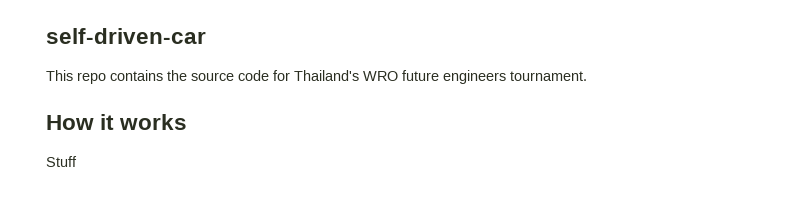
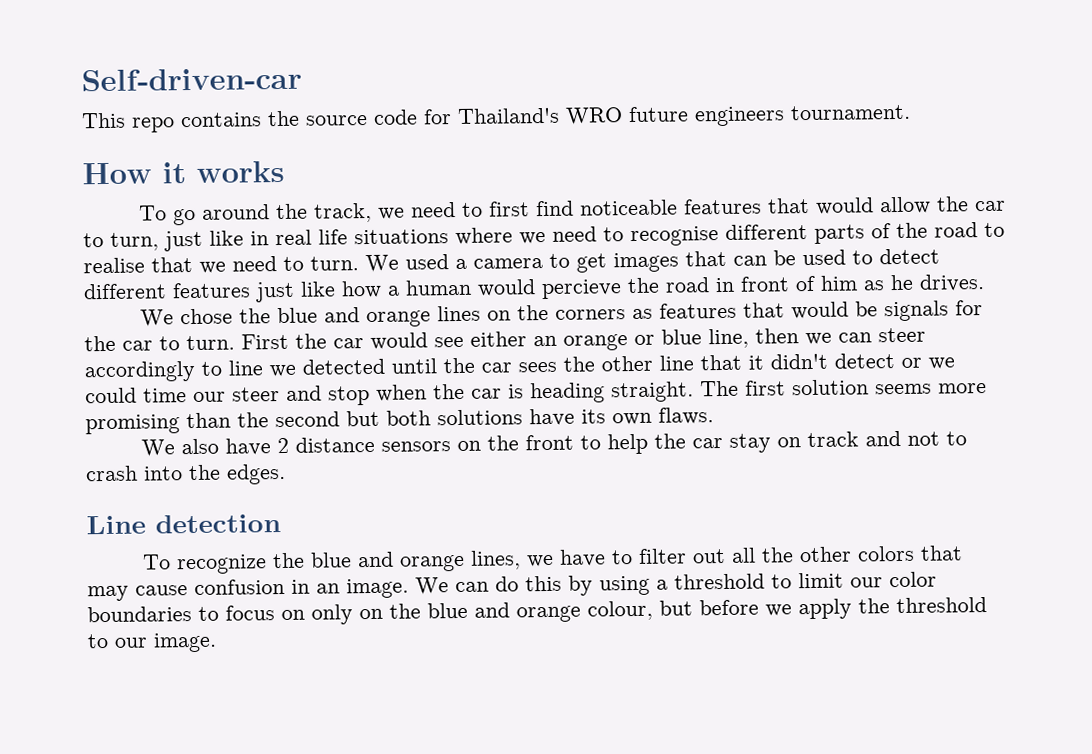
- self-driven-car
+ Self-driven-car
- Stuff
+ To go around the track, we need to first find noticeable features that would allow the car to turn, just like in real life situations where we need to recognise different parts of the road to realise that we need to turn. We used a camera to get images that can be used to detect different features just like how a human would percieve the road in front of him as he drives.
+ We chose the blue and orange lines on the corners as features that would be signals for the car to turn. First the car would see either an orange or blue line, then we can steer accordingly to line we detected until the car sees the other line that it didn't detect or we could time our steer and stop when the car is heading straight. The first solution seems more promising than the second but both solutions have its own flaws.
+ We also have 2 distance sensors on the front to help the car stay on track and not to crash into the edges.
+ Line detection
+ To recognize the blue and orange lines, we have to filter out all the other colors that may cause confusion in an image. We can do this by using a threshold to limit our color boundaries to focus on only on the blue and orange colour, but before we apply the threshold to our image.

